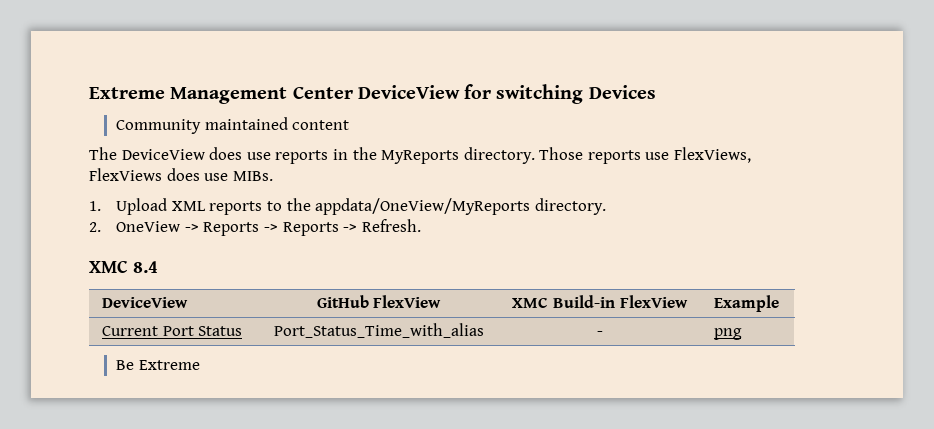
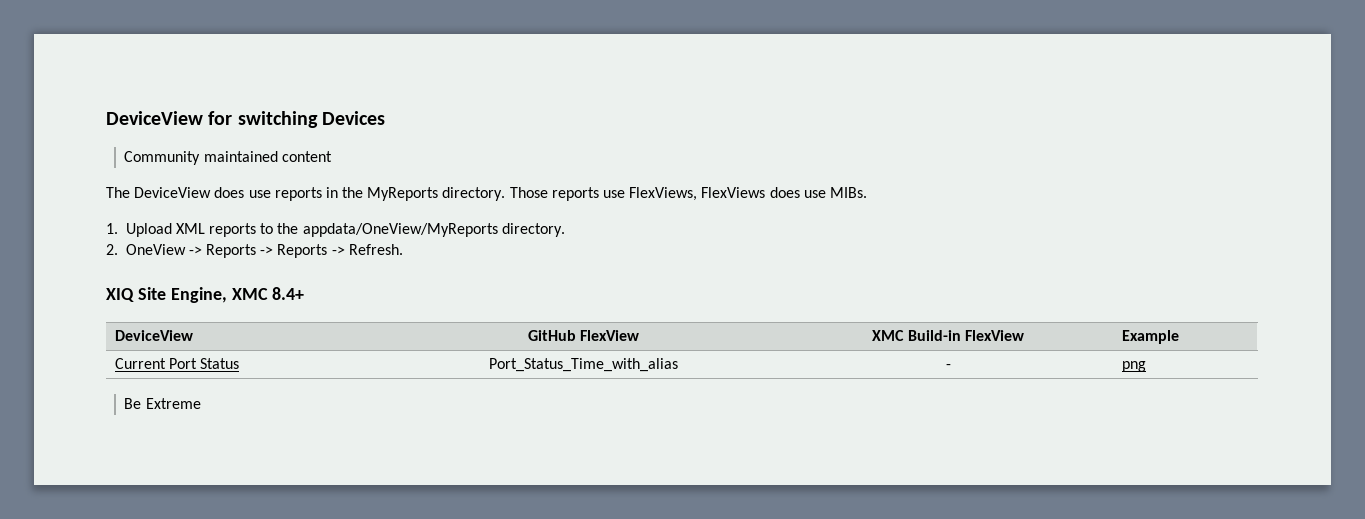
- Extreme Management Center DeviceView for switching Devices
+ DeviceView for switching Devices
- XMC 8.4
+ XIQ Site Engine, XMC 8.4+

